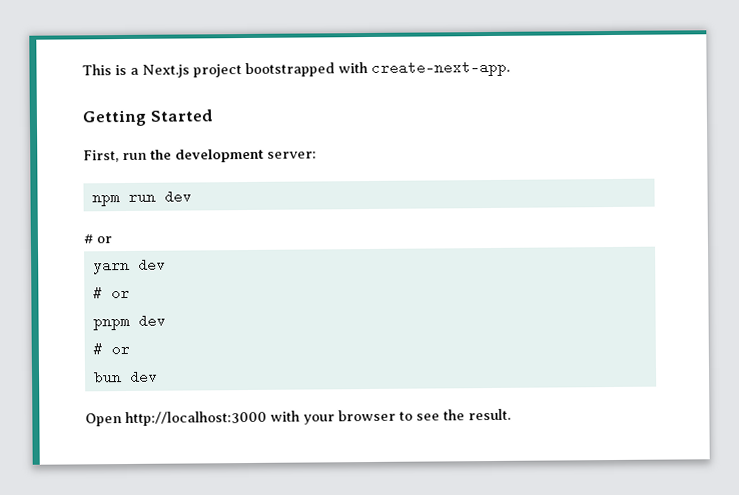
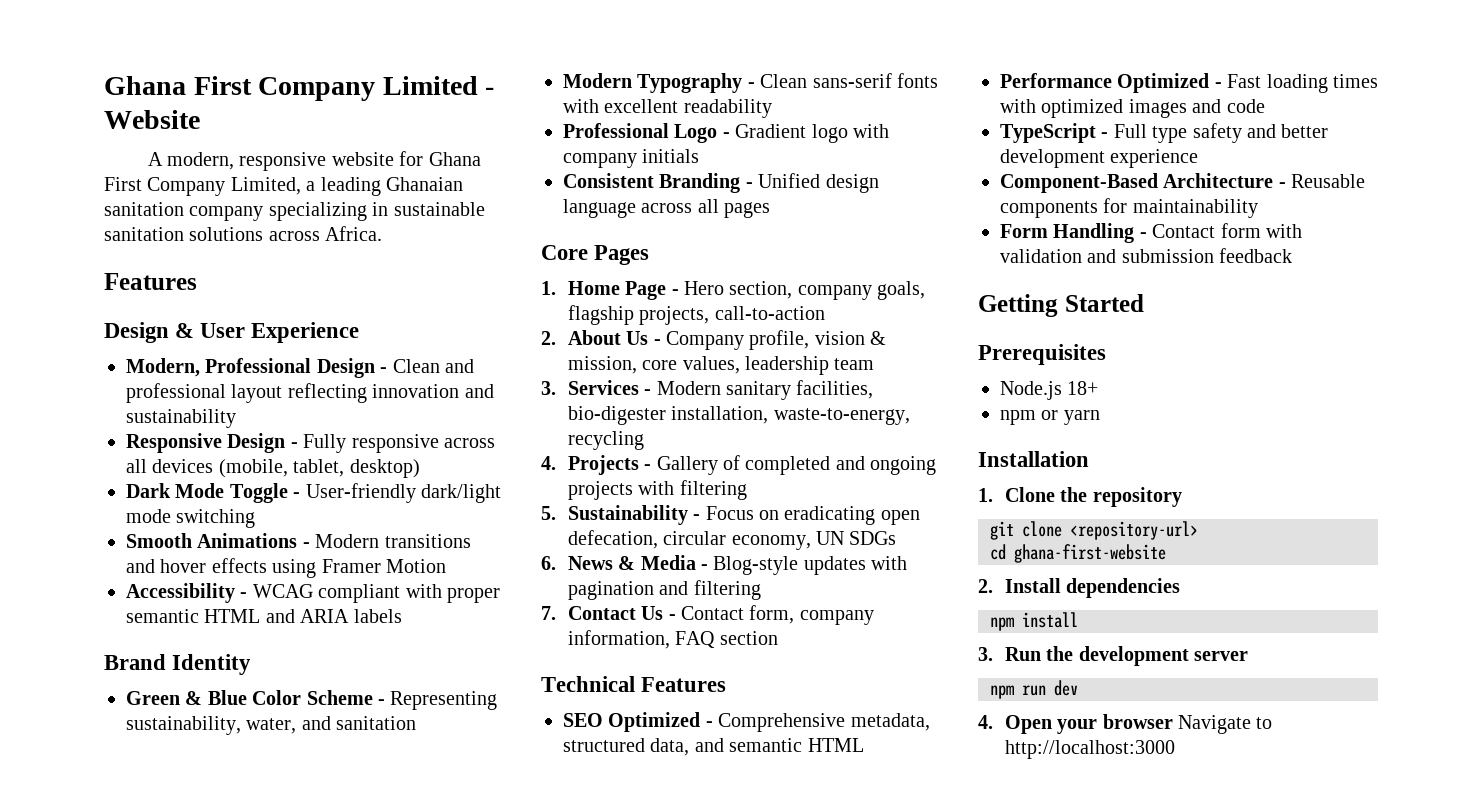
- This is a Next.js project bootstrapped with create-next-app.
+ Ghana First Company Limited - Website
+ A modern, responsive website for Ghana First Company Limited, a leading Ghanaian sanitation company specializing in sustainable sanitation solutions across Africa.
+ Features
+ Design & User Experience
+ Modern, Professional Design - Clean and professional layout reflecting innovation and sustainability
+ Responsive Design - Fully responsive across all devices (mobile, tablet, desktop)
+ Dark Mode Toggle - User-friendly dark/light mode switching
+ Smooth Animations - Modern transitions and hover effects using Framer Motion
+ Accessibility - WCAG compliant with proper semantic HTML and ARIA labels
+ Brand Identity
+ Green & Blue Color Scheme - Representing sustainability, water, and sanitation
+ Modern Typography - Clean sans-serif fonts with excellent readability
+ Professional Logo - Gradient logo with company initials
+ Consistent Branding - Unified design language across all pages
+ Core Pages
+ 1. Home Page - Hero section, company goals, flagship projects, call-to-action
+ 2. About Us - Company profile, vision & mission, core values, leadership team
+ 3. Services - Modern sanitary facilities, bio-digester installation, waste-to-energy, recycling
+ 4. Projects - Gallery of completed and ongoing projects with filtering
+ 5. Sustainability - Focus on eradicating open defecation, circular economy, UN SDGs
+ 6. News & Media - Blog-style updates with pagination and filtering
+ 7. Contact Us - Contact form, company information, FAQ section
+ Technical Features
+ SEO Optimized - Comprehensive metadata, structured data, and semantic HTML
+ Performance Optimized - Fast loading times with optimized images and code
+ TypeScript - Full type safety and better development experience
+ Component-Based Architecture - Reusable components for maintainability
+ Form Handling - Contact form with validation and submission feedback
  Getting Started
- First, run the development server:
+ Prerequisites
+ Node.js 18+
+ npm or yarn
+ Installation
+ 1. Clone the repository
+ git clone <repository-url>
+ cd ghana-first-website
+ 2. Install dependencies
+ npm install
+ 3. Run the development server
  npm run dev
- # or
- yarn dev
- # or
- pnpm dev
- # or
- bun dev
- Open http://localhost:3000 with your browser to see the result.
+ 4. Open your browser Navigate to http://localhost:3000

